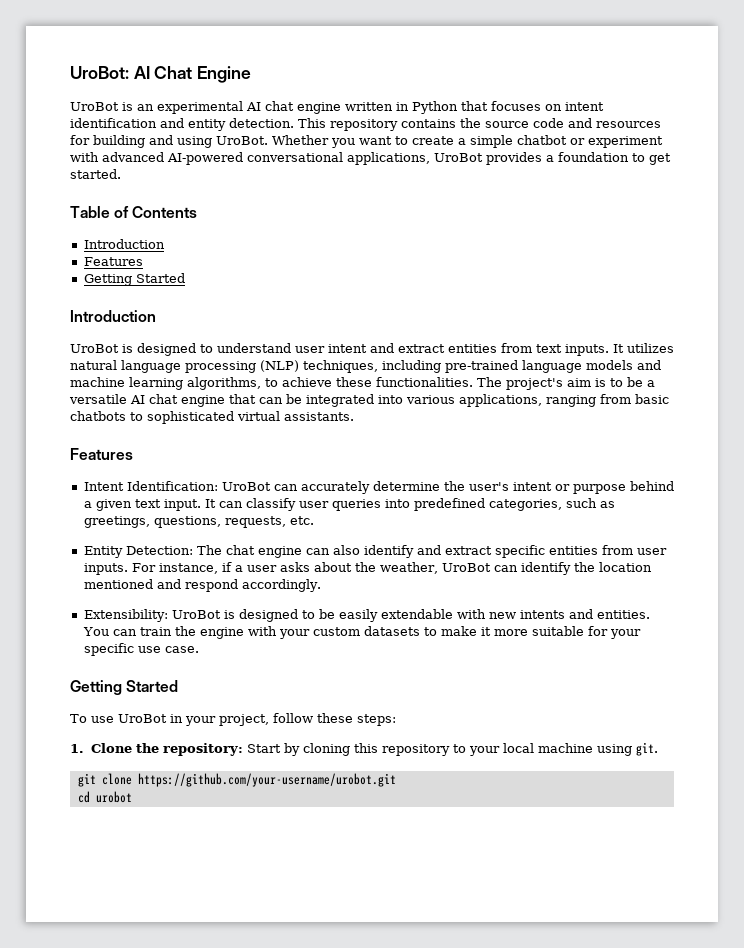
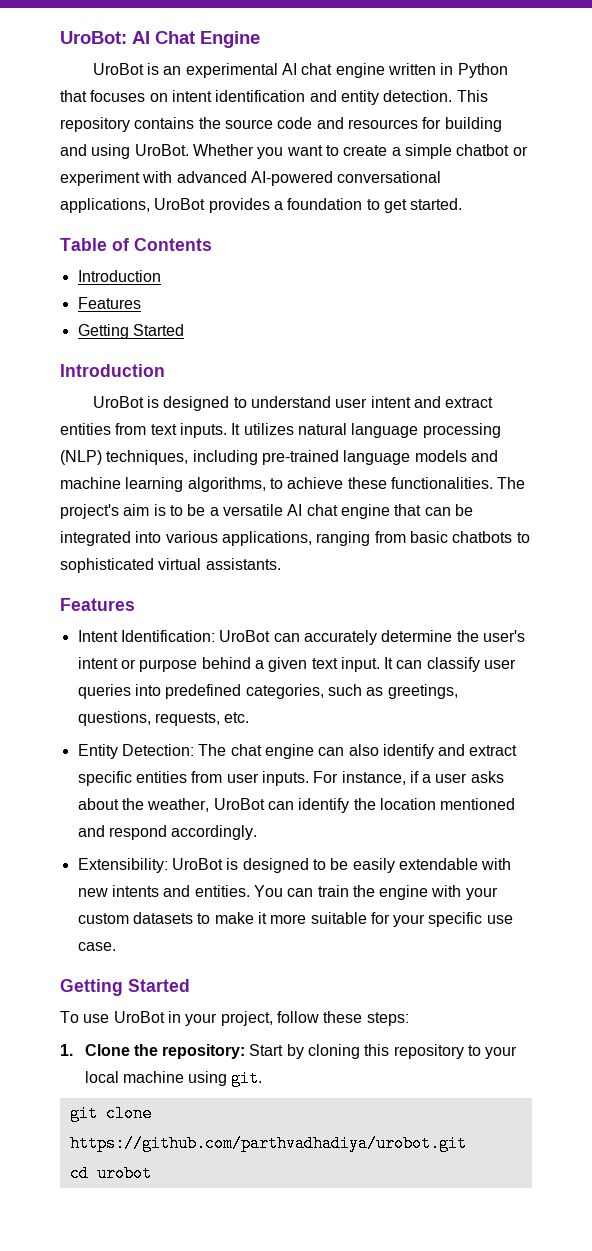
- git clone https://github.com/your-username/urobot.git
+ git clone https://github.com/parthvadhadiya/urobot.git

